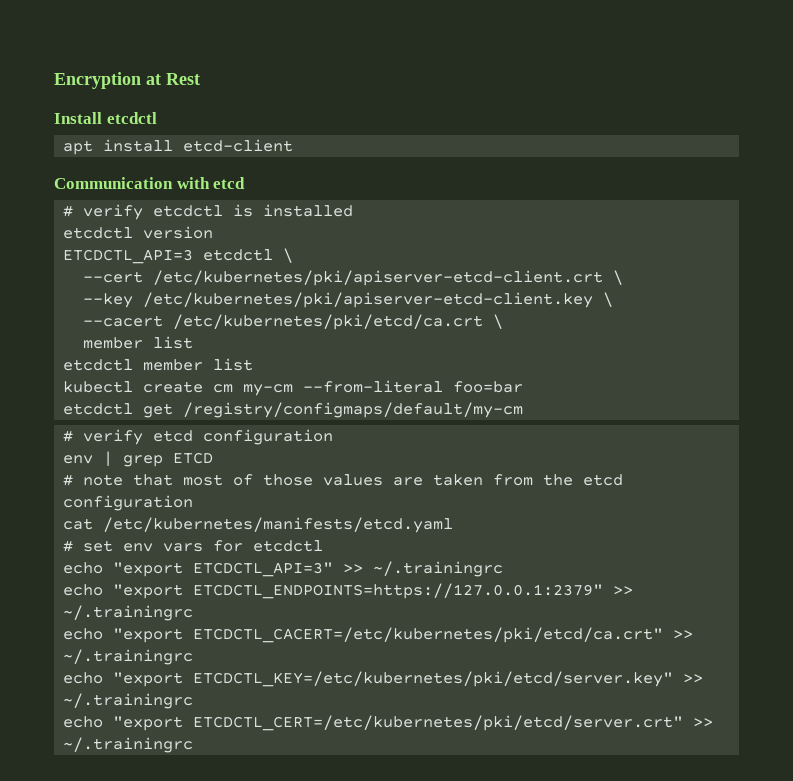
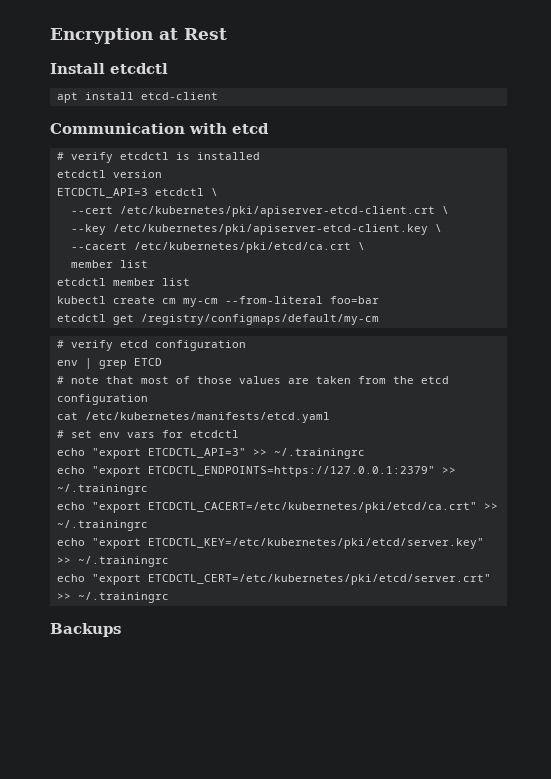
+ Backups

